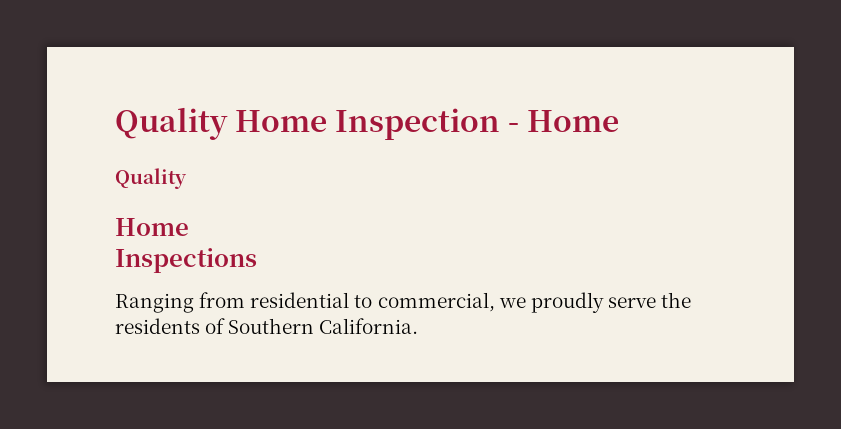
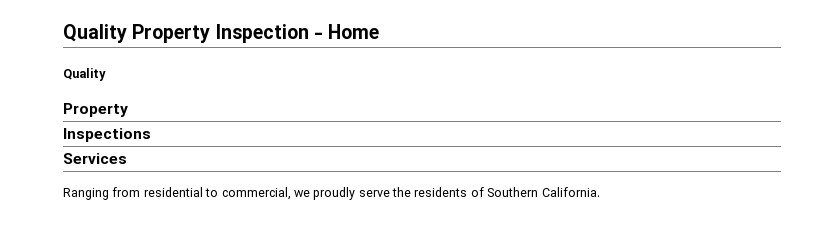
- Quality Home Inspection - Home
+ Quality Property Inspection - Home
  Quality
- Home
+ Property
+ Services

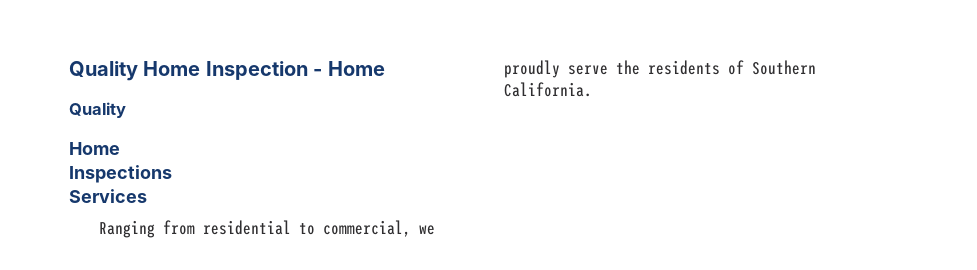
- Quality Property Inspection - Home
+ Quality Home Inspection - Home
  Quality
- Property
+ Home

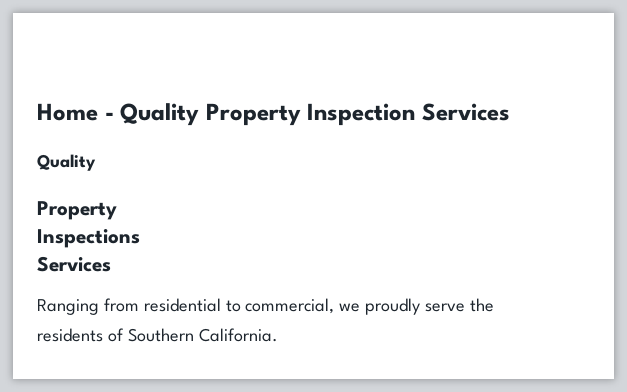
- Quality Home Inspection - Home
+ Home - Quality Property Inspection Services
  Quality
- Home
+ Property

